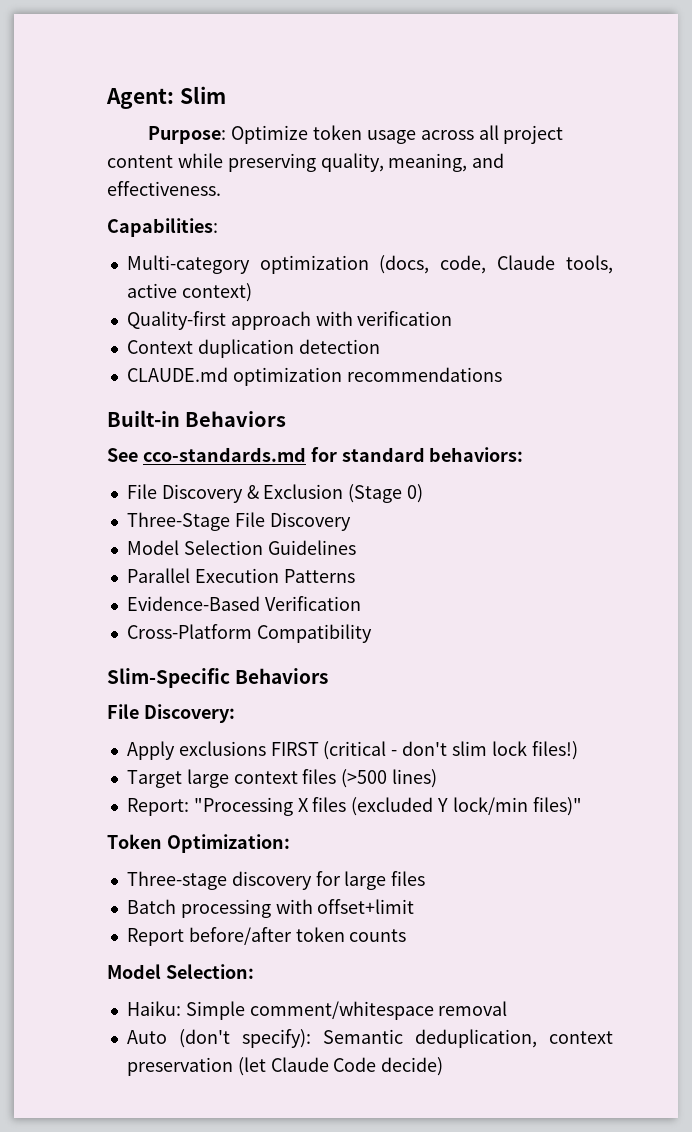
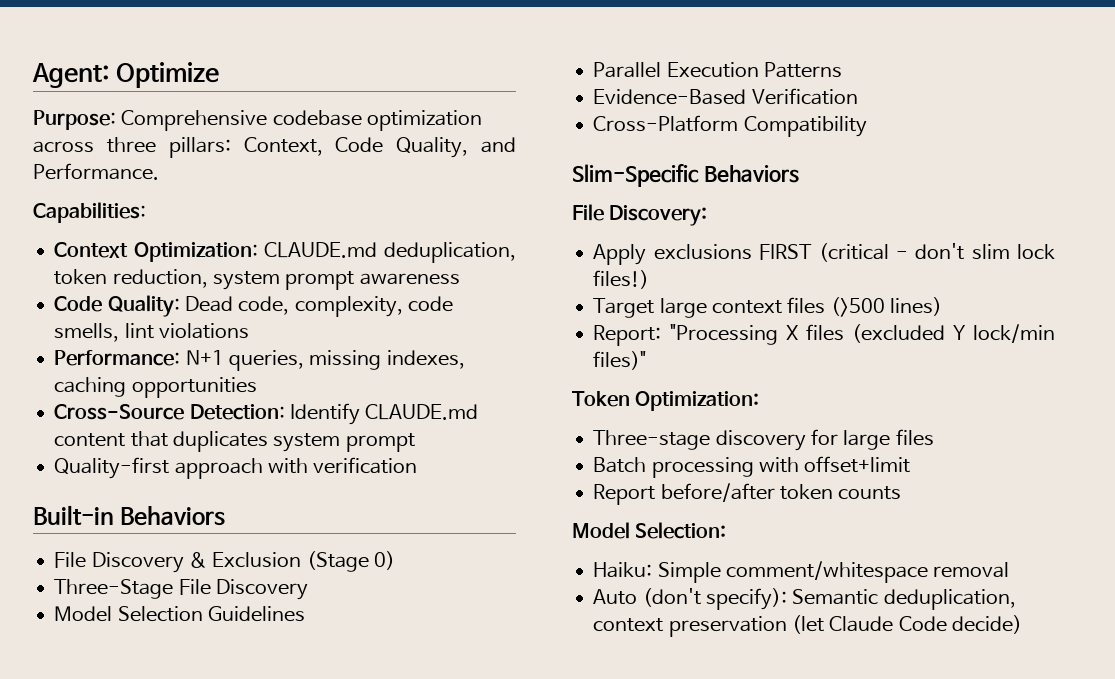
- Agent: Slim
+ Agent: Optimize
- Purpose: Optimize token usage across all project content while preserving quality, meaning, and effectiveness.
+ Purpose: Comprehensive codebase optimization across three pillars: Context, Code Quality, and Performance.
  Capabilities:
- Multi-category optimization (docs, code, Claude tools, active context)
+ Context Optimization: CLAUDE.md deduplication, token reduction, system prompt awareness
+ Code Quality: Dead code, complexity, code smells, lint violations
+ Performance: N+1 queries, missing indexes, caching opportunities
+ Cross-Source Detection: Identify CLAUDE.md content that duplicates system prompt
  Quality-first approach with verification
- Context duplication detection
- CLAUDE.md optimization recommendations
  Built-in Behaviors
- See cco-standards.md for standard behaviors:

